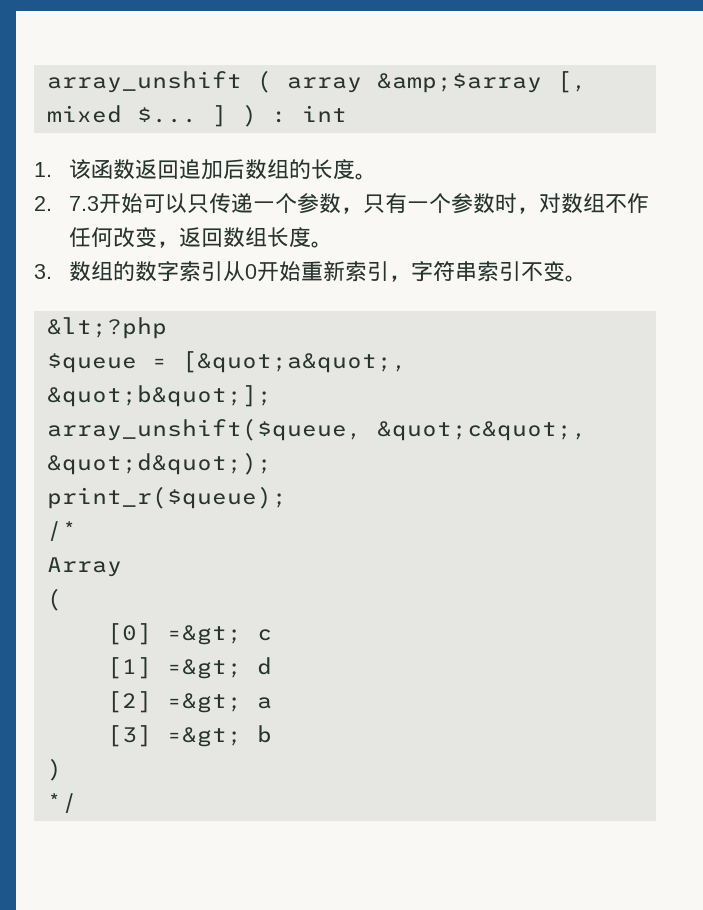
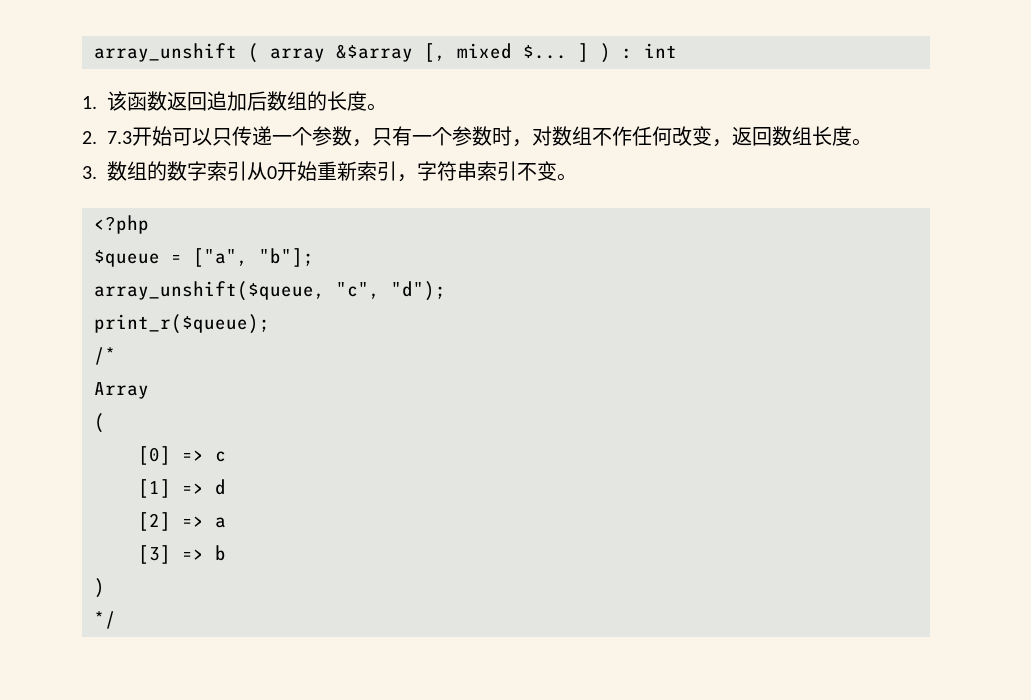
- array_unshift ( array &amp;$array [, mixed $... ] ) : int
+ array_unshift ( array &$array [, mixed $... ] ) : int
- &lt;?php
+ <?php
- $queue = [&quot;a&quot;, &quot;b&quot;];
+ $queue = ["a", "b"];
- array_unshift($queue, &quot;c&quot;, &quot;d&quot;);
+ array_unshift($queue, "c", "d");
- [0] =&gt; c
+ [0] => c
- [1] =&gt; d
+ [1] => d
- [2] =&gt; a
+ [2] => a
- [3] =&gt; b
+ [3] => b

